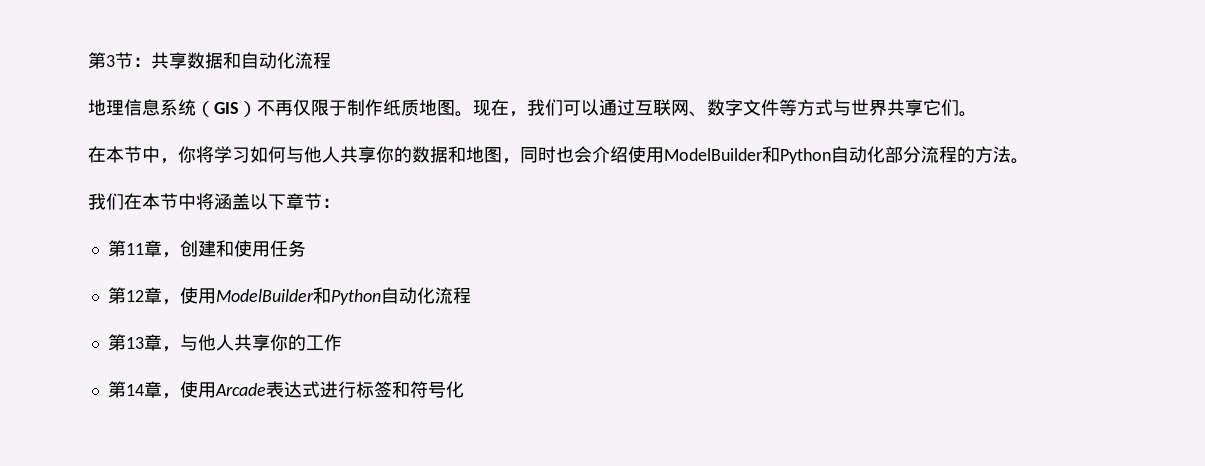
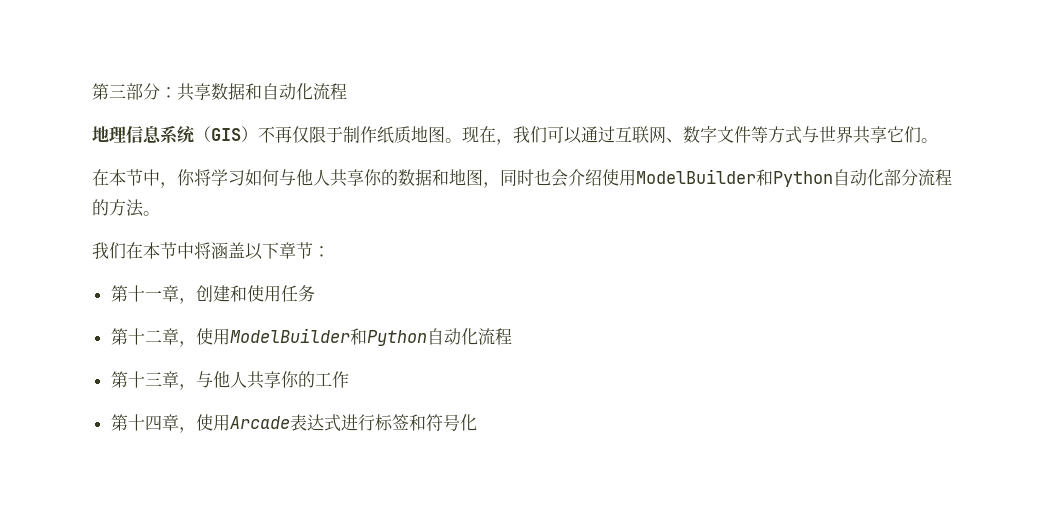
- 第3节：共享数据和自动化流程
+ 第三部分：共享数据和自动化流程
- 第11章，创建和使用任务
+ 第十一章，创建和使用任务
- 第12章，使用ModelBuilder和Python自动化流程
+ 第十二章，使用ModelBuilder和Python自动化流程
- 第13章，与他人共享你的工作
+ 第十三章，与他人共享你的工作
- 第14章，使用Arcade表达式进行标签和符号化
+ 第十四章，使用Arcade表达式进行标签和符号化

